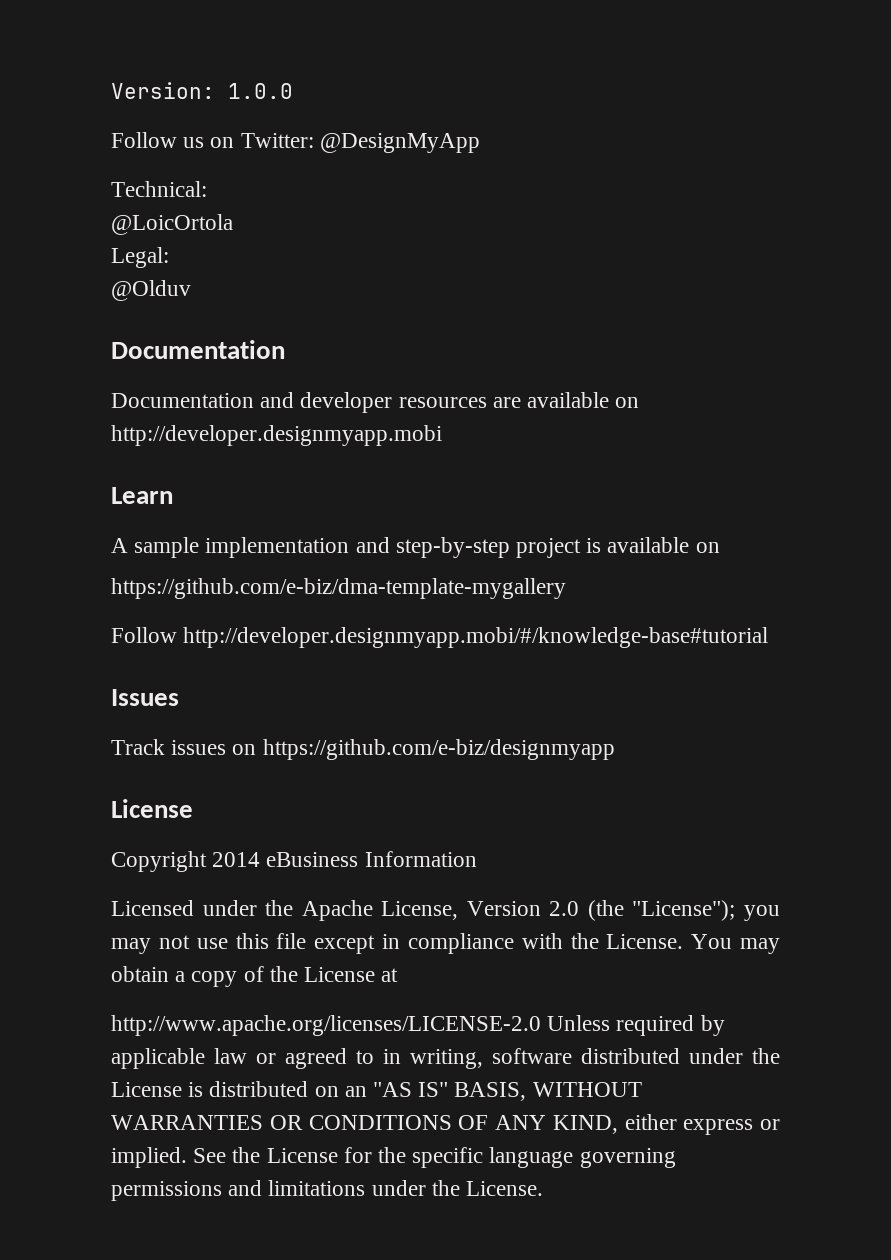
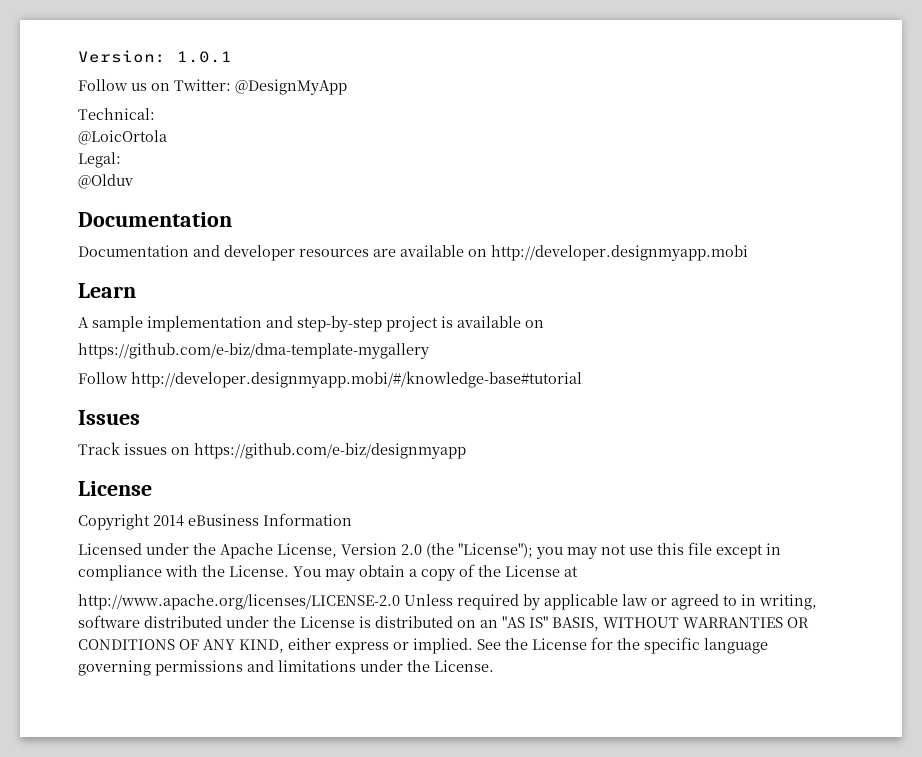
- Version: 1.0.0
+ Version: 1.0.1

